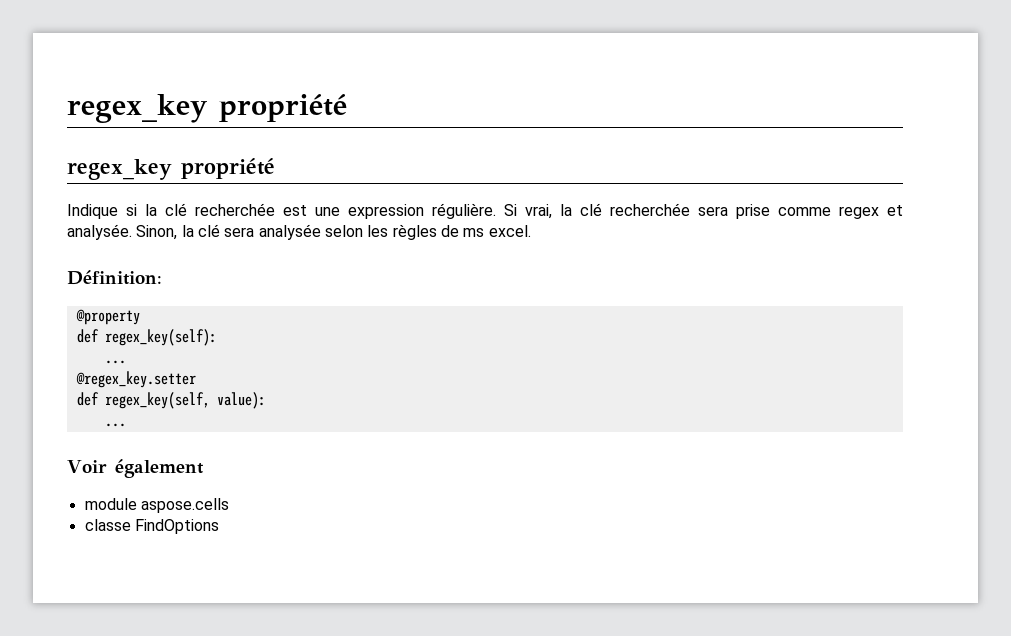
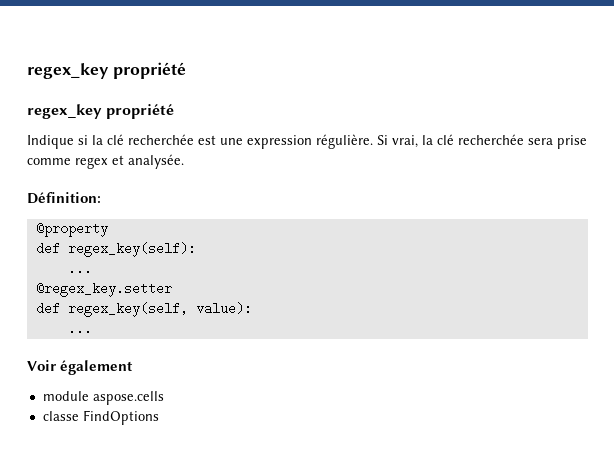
- Sinon, la clé sera analysée selon les règles de ms excel.

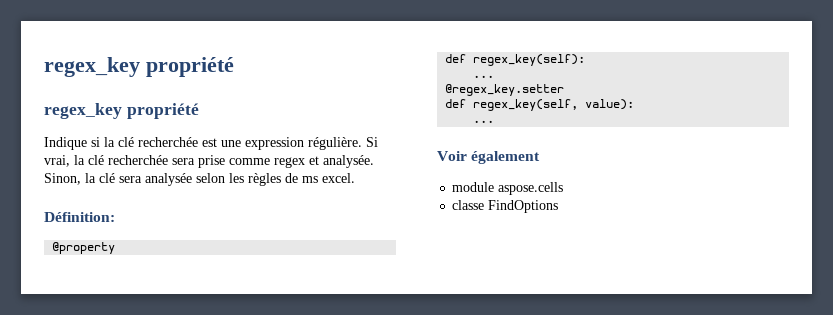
+ Sinon, la clé sera analysée selon les règles de ms excel.

